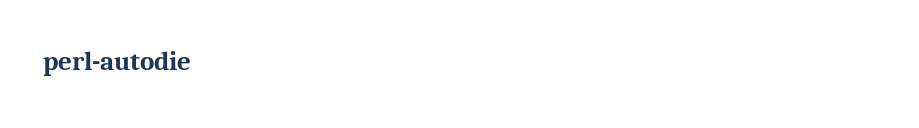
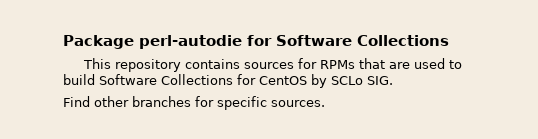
- perl-autodie
+ Package perl-autodie for Software Collections
+ This repository contains sources for RPMs that are used to build Software Collections for CentOS by SCLo SIG.
+ Find other branches for specific sources.

